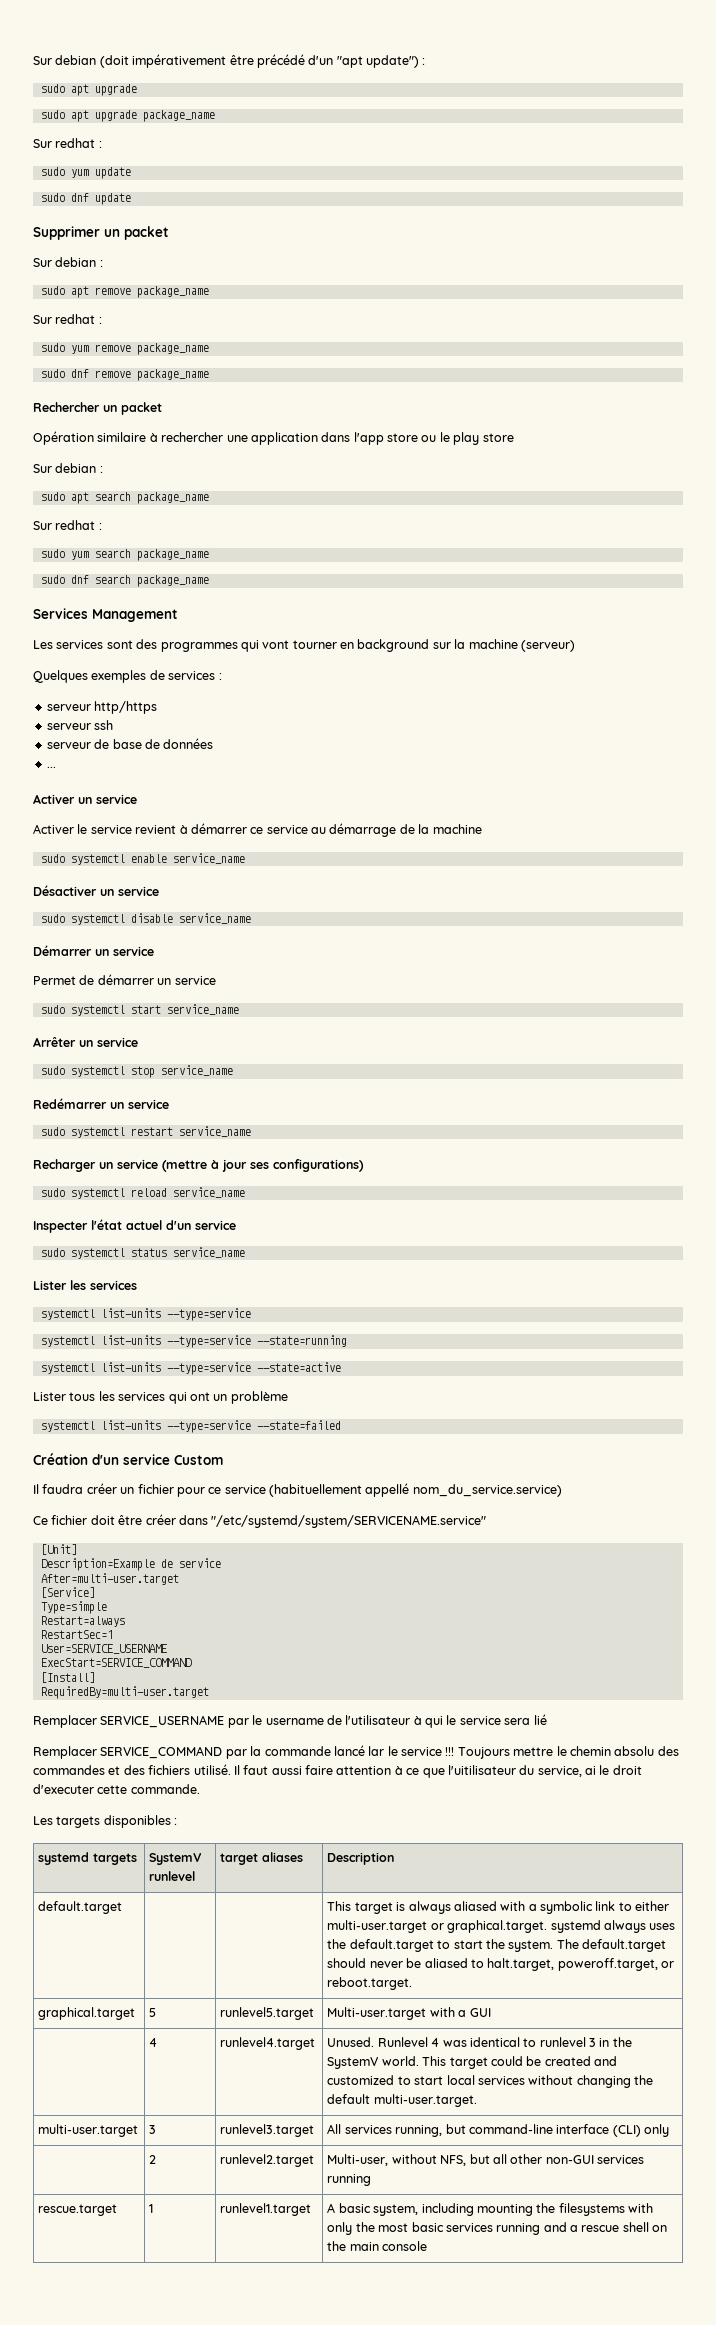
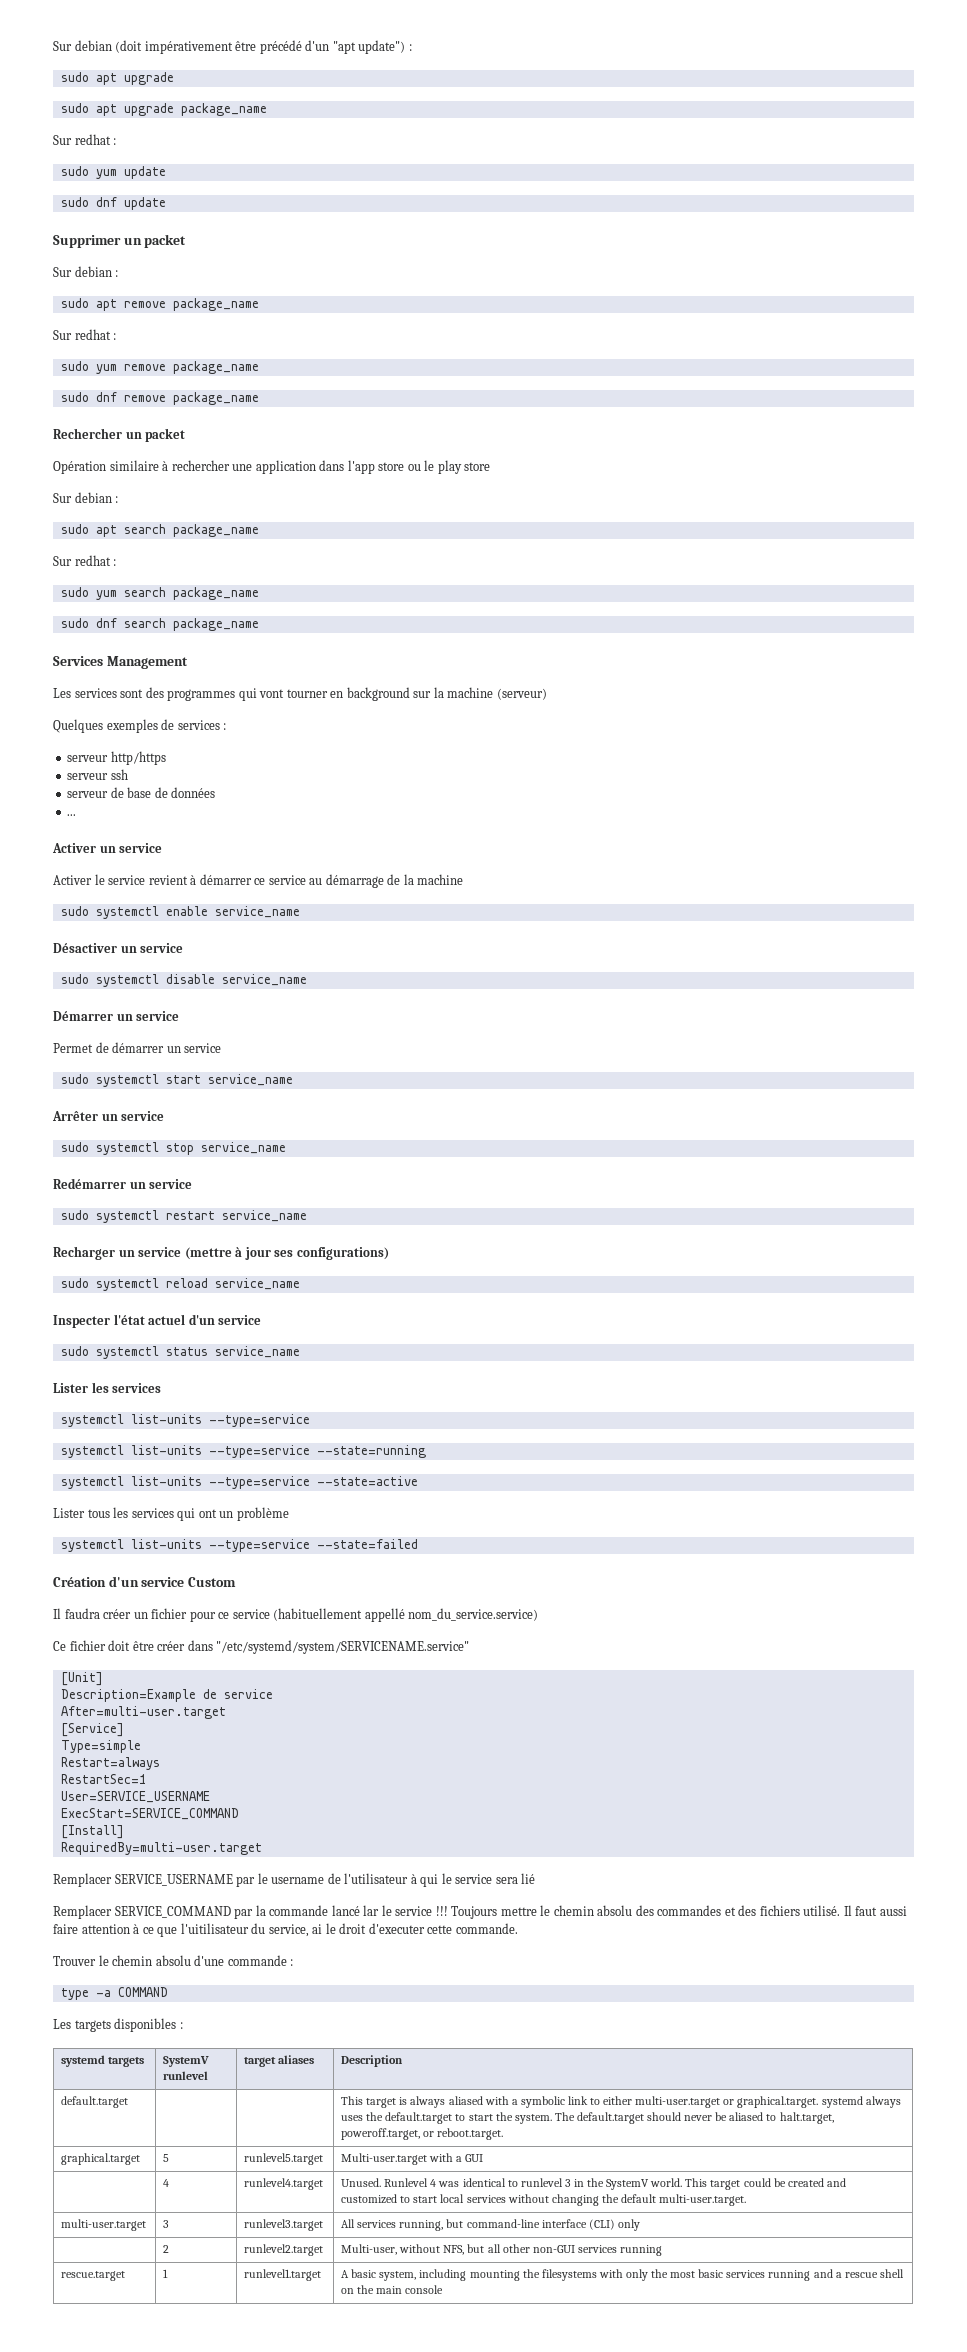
+ Trouver le chemin absolu d'une commande :
+ type -a COMMAND

